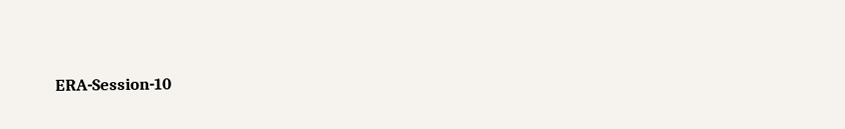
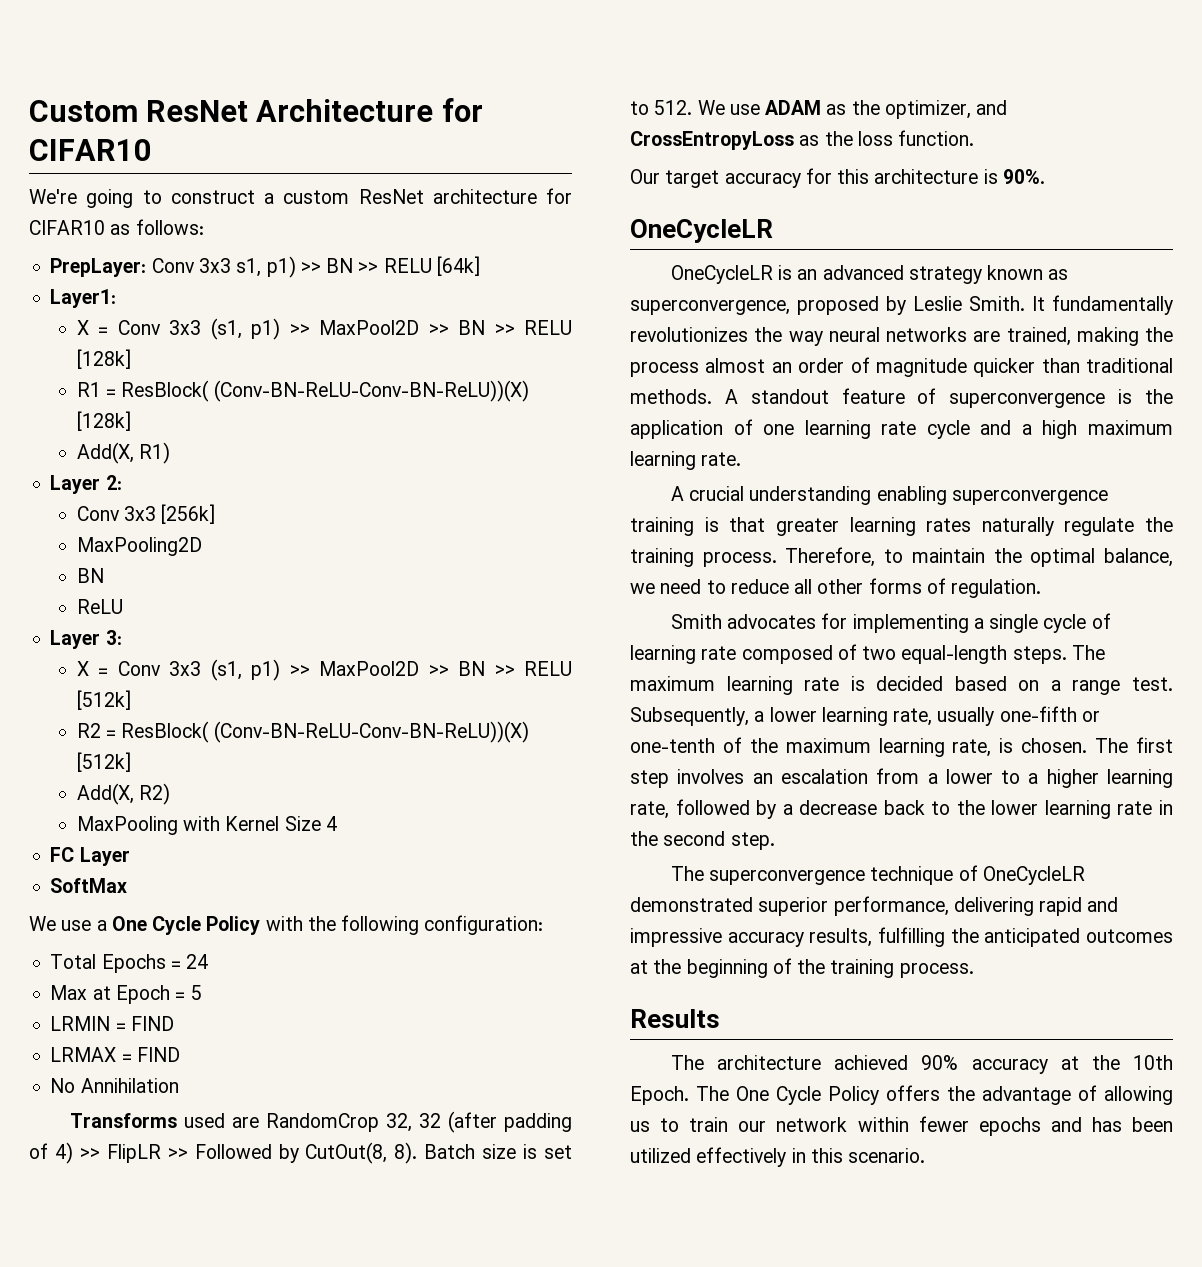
- ERA-Session-10
+ Custom ResNet Architecture for CIFAR10
+ We're going to construct a custom ResNet architecture for CIFAR10 as follows:
+ PrepLayer: Conv 3x3 s1, p1) >> BN >> RELU [64k]
+ Layer1:
+ X = Conv 3x3 (s1, p1) >> MaxPool2D >> BN >> RELU [128k]
+ R1 = ResBlock( (Conv-BN-ReLU-Conv-BN-ReLU))(X) [128k]
+ Add(X, R1)
+ Layer 2:
+ Conv 3x3 [256k]
+ MaxPooling2D
+ BN
+ ReLU
+ Layer 3:
+ X = Conv 3x3 (s1, p1) >> MaxPool2D >> BN >> RELU [512k]
+ R2 = ResBlock( (Conv-BN-ReLU-Conv-BN-ReLU))(X) [512k]
+ Add(X, R2)
+ MaxPooling with Kernel Size 4
+ FC Layer
+ SoftMax
+ We use a One Cycle Policy with the following configuration:
+ Total Epochs = 24
+ Max at Epoch = 5
+ LRMIN = FIND
+ LRMAX = FIND
+ No Annihilation
+ Transforms used are RandomCrop 32, 32 (after padding of 4) >> FlipLR >> Followed by CutOut(8, 8). Batch size is set to 512. We use ADAM as the optimizer, and CrossEntropyLoss as the loss function.
+ Our target accuracy for this architecture is 90%.
+ OneCycleLR
+ OneCycleLR is an advanced strategy known as superconvergence, proposed by Leslie Smith. It fundamentally revolutionizes the way neural networks are trained, making the process almost an order of magnitude quicker than traditional methods. A standout feature of superconvergence is the application of one learning rate cycle and a high maximum learning rate.
+ A crucial understanding enabling superconvergence training is that greater learning rates naturally regulate the training process. Therefore, to maintain the optimal balance, we need to reduce all other forms of regulation.
+ Smith advocates for implementing a single cycle of learning rate composed of two equal-length steps. The maximum learning rate is decided based on a range test. Subsequently, a lower learning rate, usually one-fifth or one-tenth of the maximum learning rate, is chosen. The first step involves an escalation from a lower to a higher learning rate, followed by a decrease back to the lower learning rate in the second step.
+ The superconvergence technique of OneCycleLR demonstrated superior performance, delivering rapid and impressive accuracy results, fulfilling the anticipated outcomes at the beginning of the training process.
+ Results
+ The architecture achieved 90% accuracy at the 10th Epoch. The One Cycle Policy offers the advantage of allowing us to train our network within fewer epochs and has been utilized effectively in this scenario.

